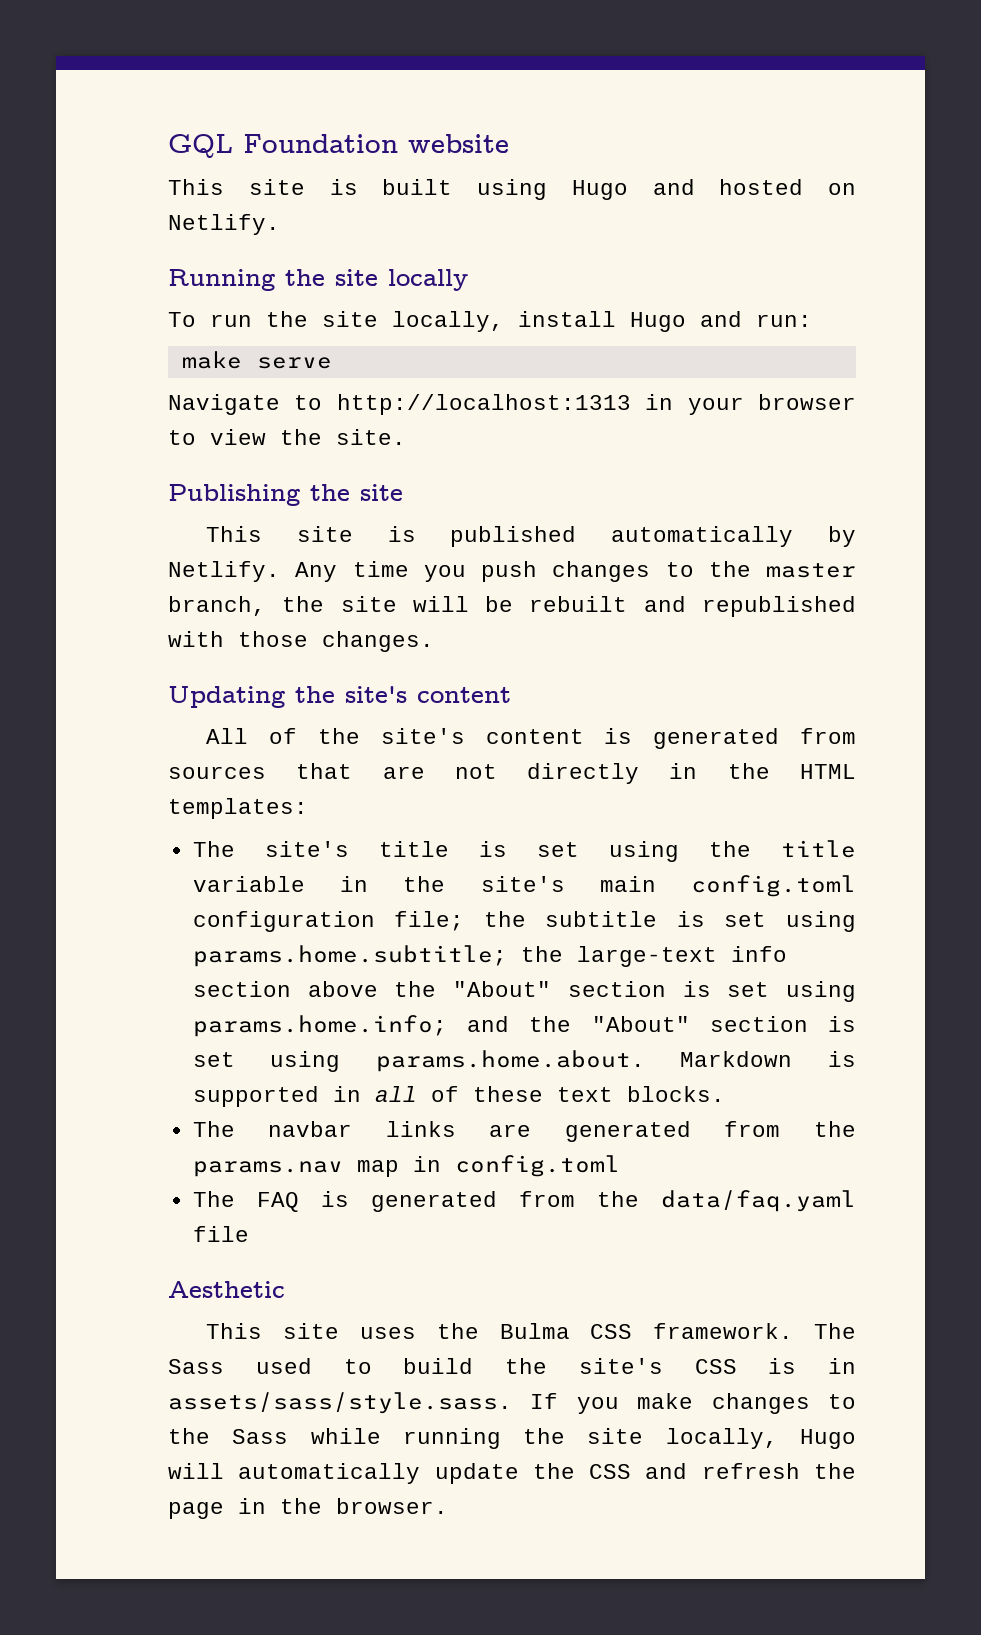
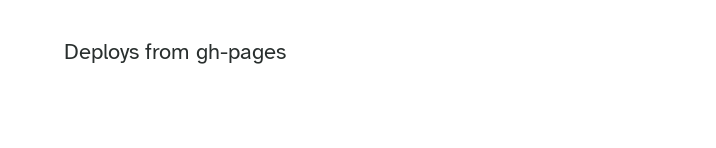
- GQL Foundation website
- This site is built using Hugo and hosted on Netlify.
- Running the site locally
- To run the site locally, install Hugo and run:
- make serve
- Navigate to http://localhost:1313 in your browser to view the site.
- Publishing the site
- This site is published automatically by Netlify. Any time you push changes to the master branch, the site will be rebuilt and republished with those changes.
- Updating the site's content
- All of the site's content is generated from sources that are not directly in the HTML templates:
- The site's title is set using the title variable in the site's main config.toml configuration file; the subtitle is set using params.home.subtitle; the large-text info section above the "About" section is set using params.home.info; and the "About" section is set using params.home.about. Markdown is supported in all of these text blocks.
- The navbar links are generated from the params.nav map in config.toml
- The FAQ is generated from the data/faq.yaml file
- Aesthetic
- This site uses the Bulma CSS framework. The Sass used to build the site's CSS is in assets/sass/style.sass. If you make changes to the Sass while running the site locally, Hugo will automatically update the CSS and refresh the page in the browser.
+ Deploys from gh-pages

